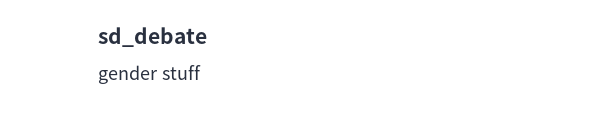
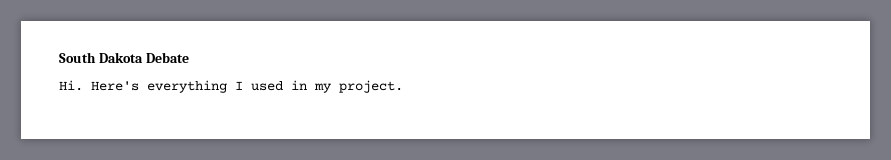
- sd_debate
- gender stuff
+ South Dakota Debate
+ Hi. Here's everything I used in my project.

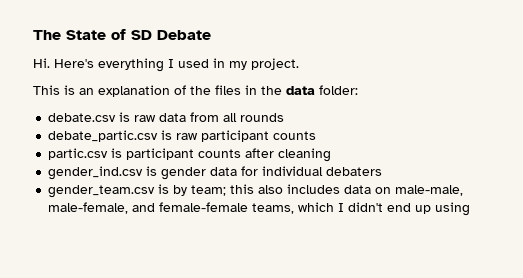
- South Dakota Debate
+ The State of SD Debate
+ This is an explanation of the files in the data folder:
+ debate.csv is raw data from all rounds
+ debate_partic.csv is raw participant counts
+ partic.csv is participant counts after cleaning
+ gender_ind.csv is gender data for individual debaters
+ gender_team.csv is by team; this also includes data on male-male, male-female, and female-female teams, which I didn't end up using

